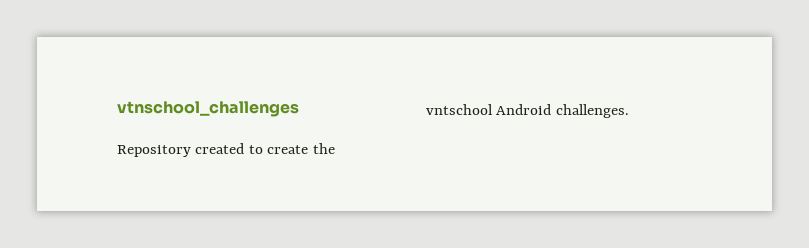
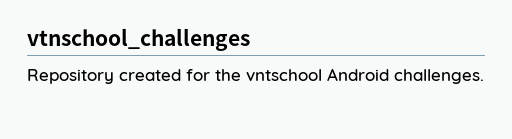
- Repository created to create the vntschool Android challenges.
+ Repository created for the vntschool Android challenges.

